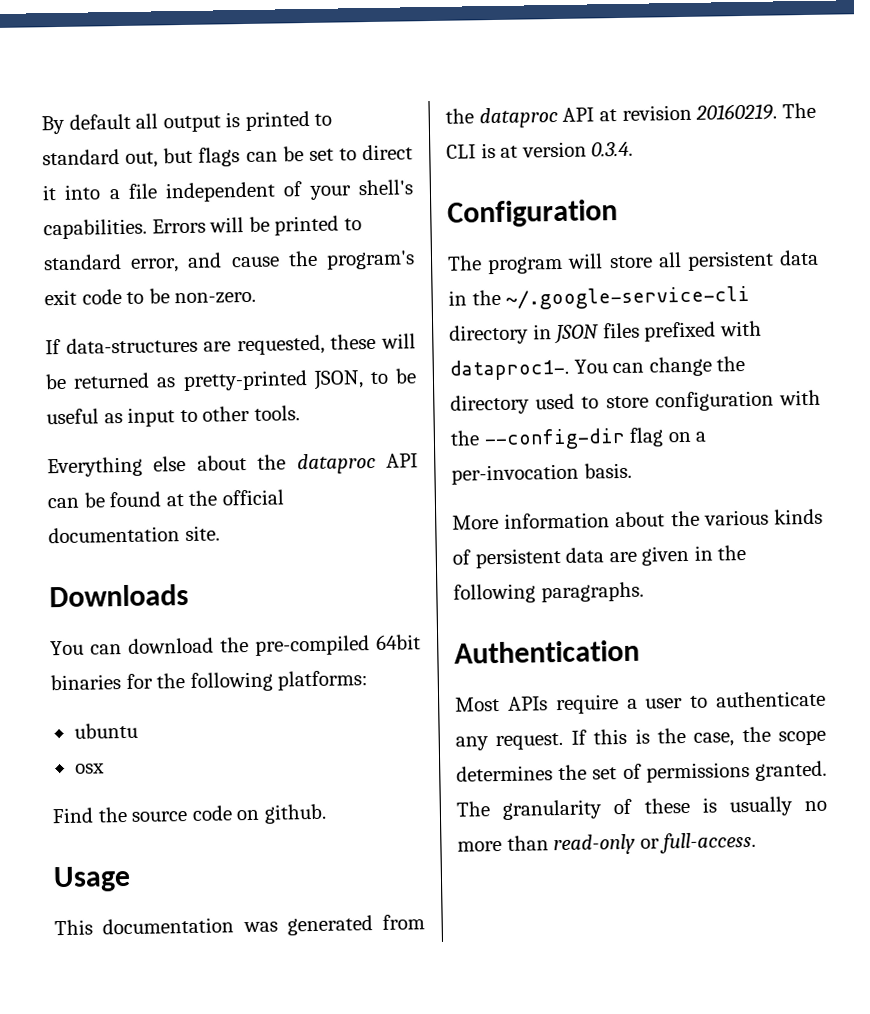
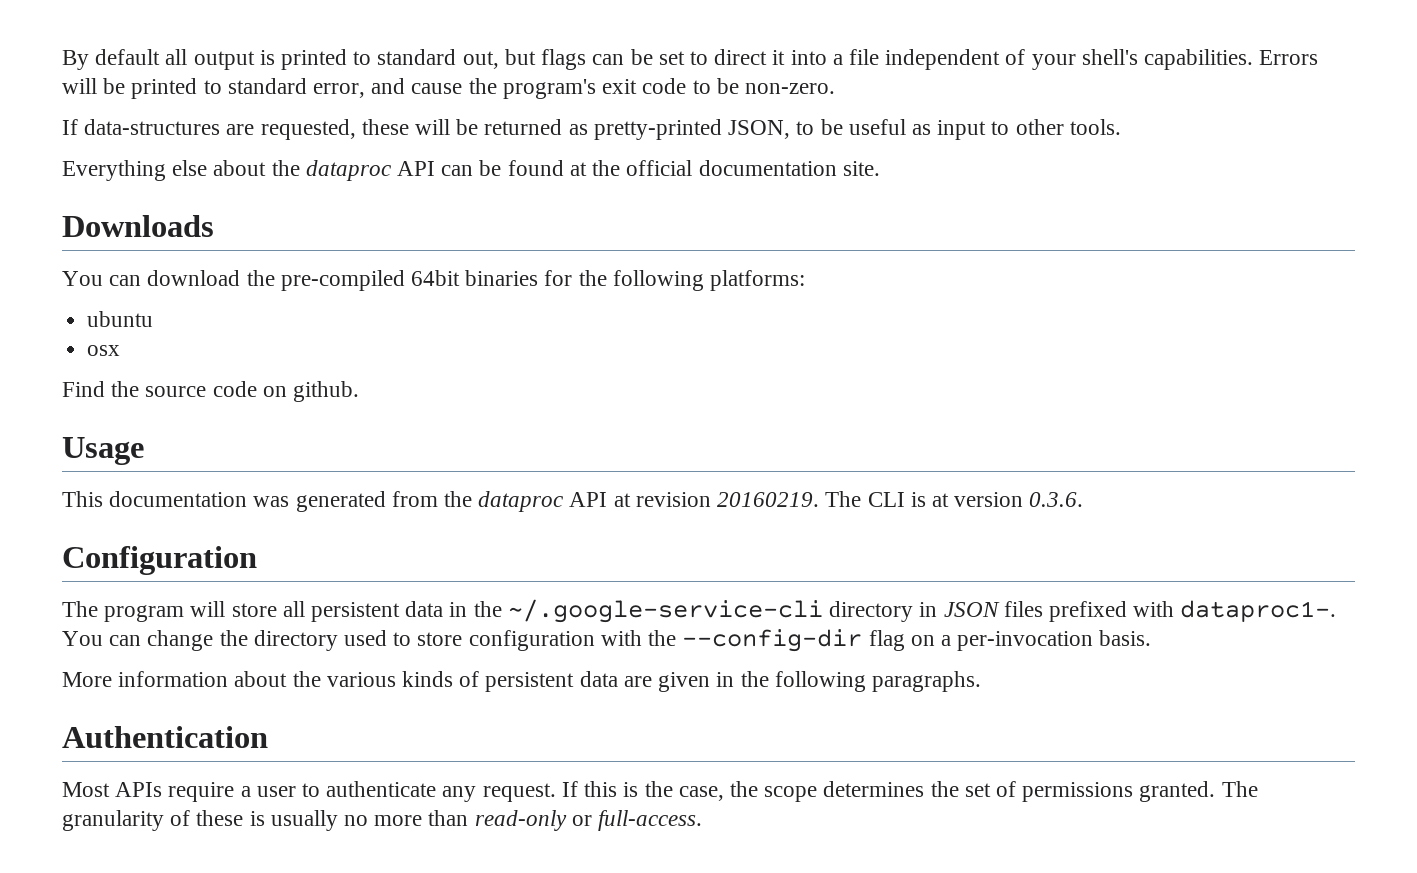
- The CLI is at version 0.3.4.
+ The CLI is at version 0.3.6.

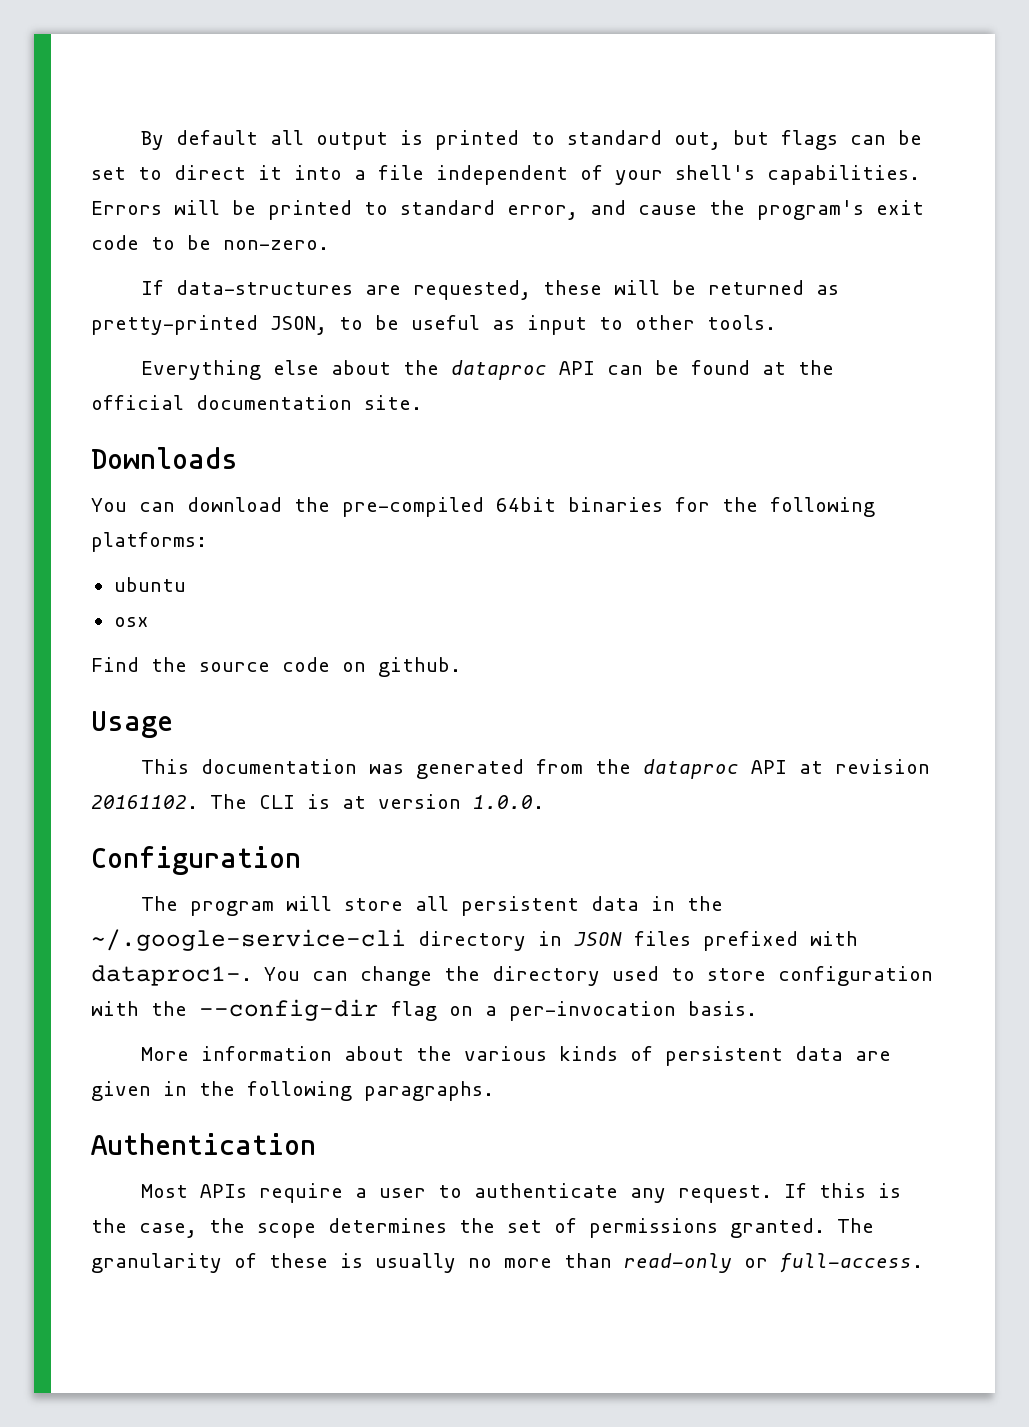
- This documentation was generated from the dataproc API at revision 20160219.
+ This documentation was generated from the dataproc API at revision 20161102.
- The CLI is at version 0.3.6.
+ The CLI is at version 1.0.0.

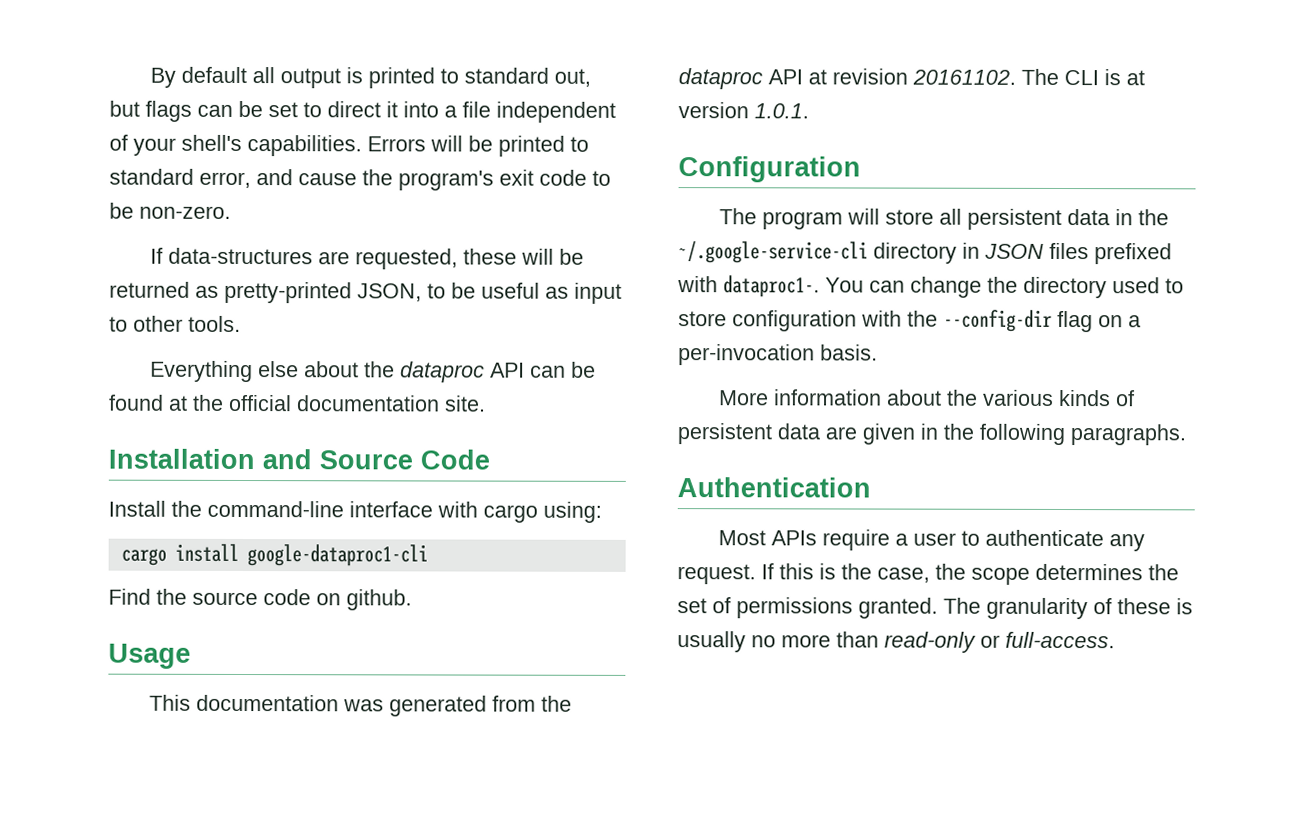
- Downloads
- You can download the pre-compiled 64bit binaries for the following platforms:
- ubuntu
- osx
+ Installation and Source Code
+ Install the command-line interface with cargo using:
+ cargo install google-dataproc1-cli
- The CLI is at version 1.0.0.
+ The CLI is at version 1.0.1.

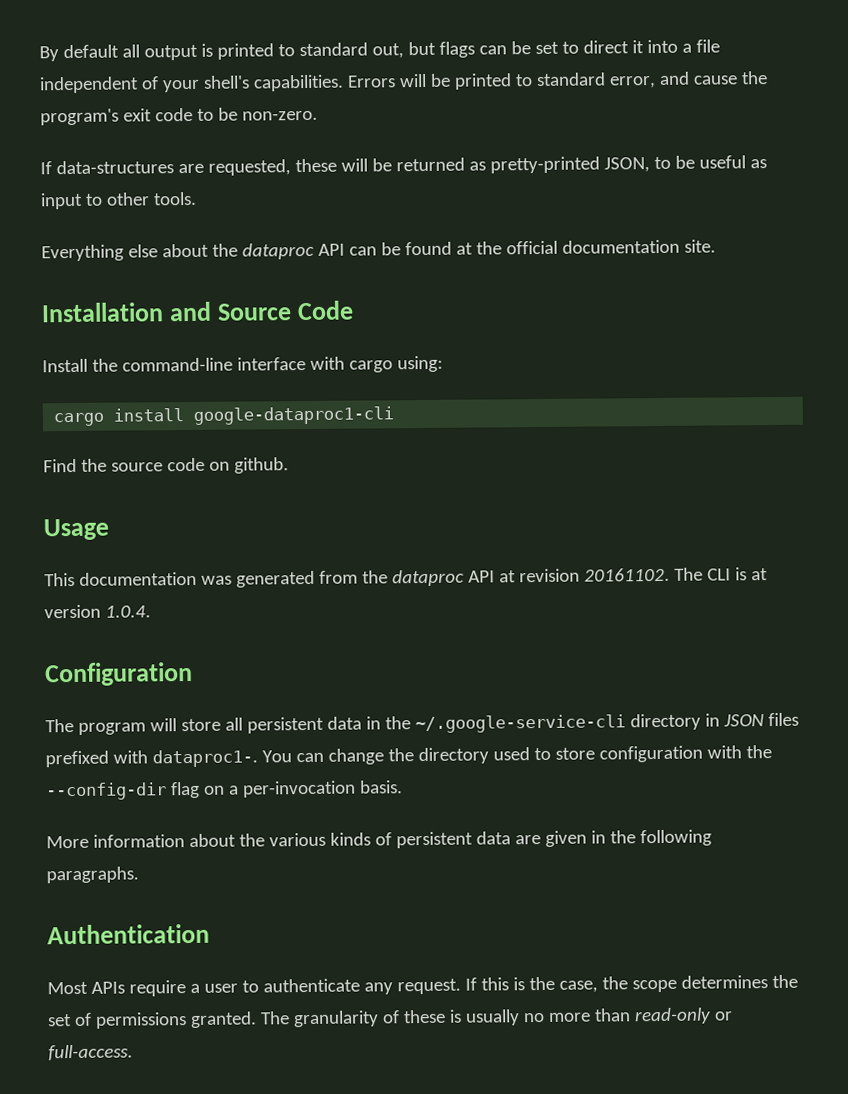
- The CLI is at version 1.0.1.
+ The CLI is at version 1.0.4.

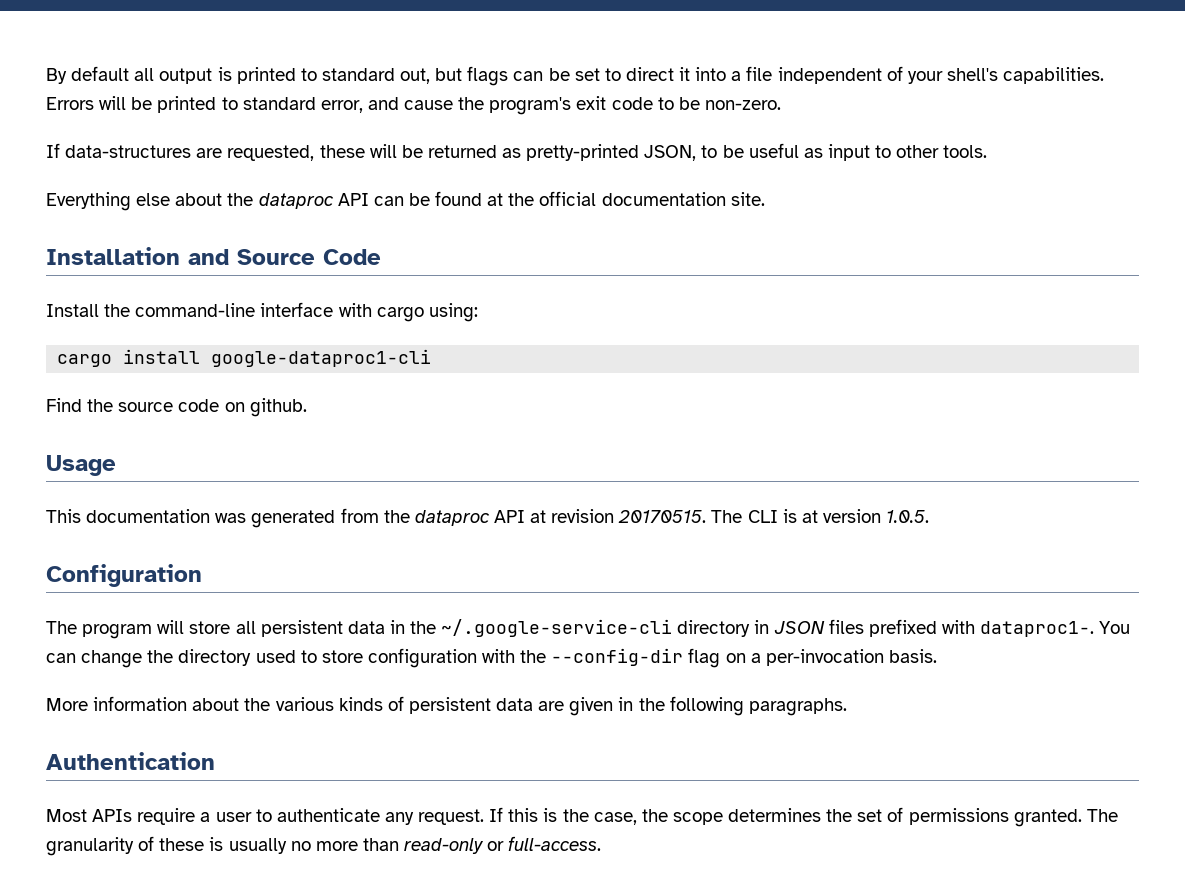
- This documentation was generated from the dataproc API at revision 20161102.
+ This documentation was generated from the dataproc API at revision 20170515.
- The CLI is at version 1.0.4.
+ The CLI is at version 1.0.5.

